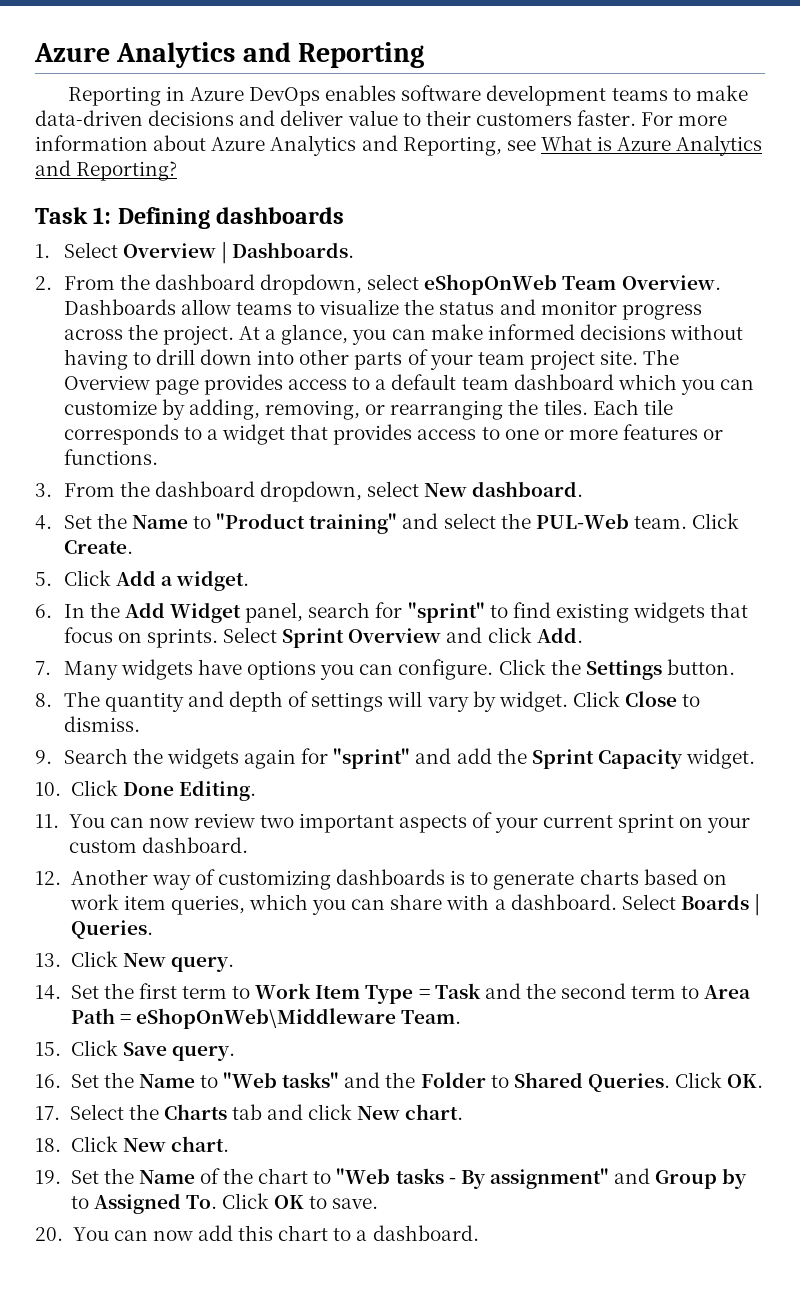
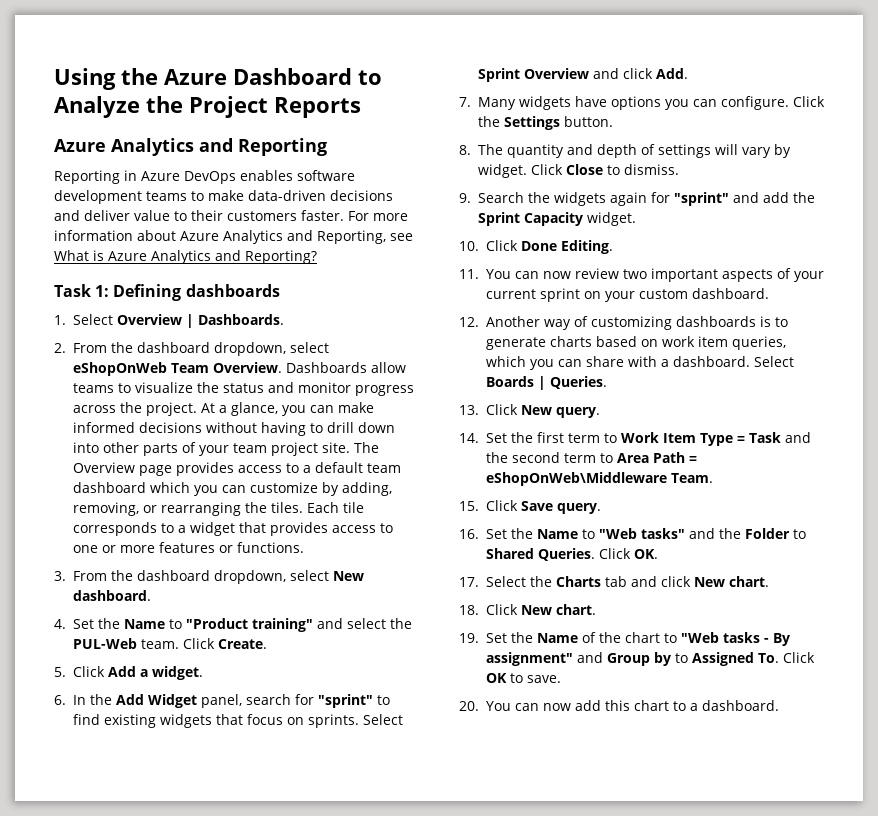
+ Using the Azure Dashboard to Analyze the Project Reports

